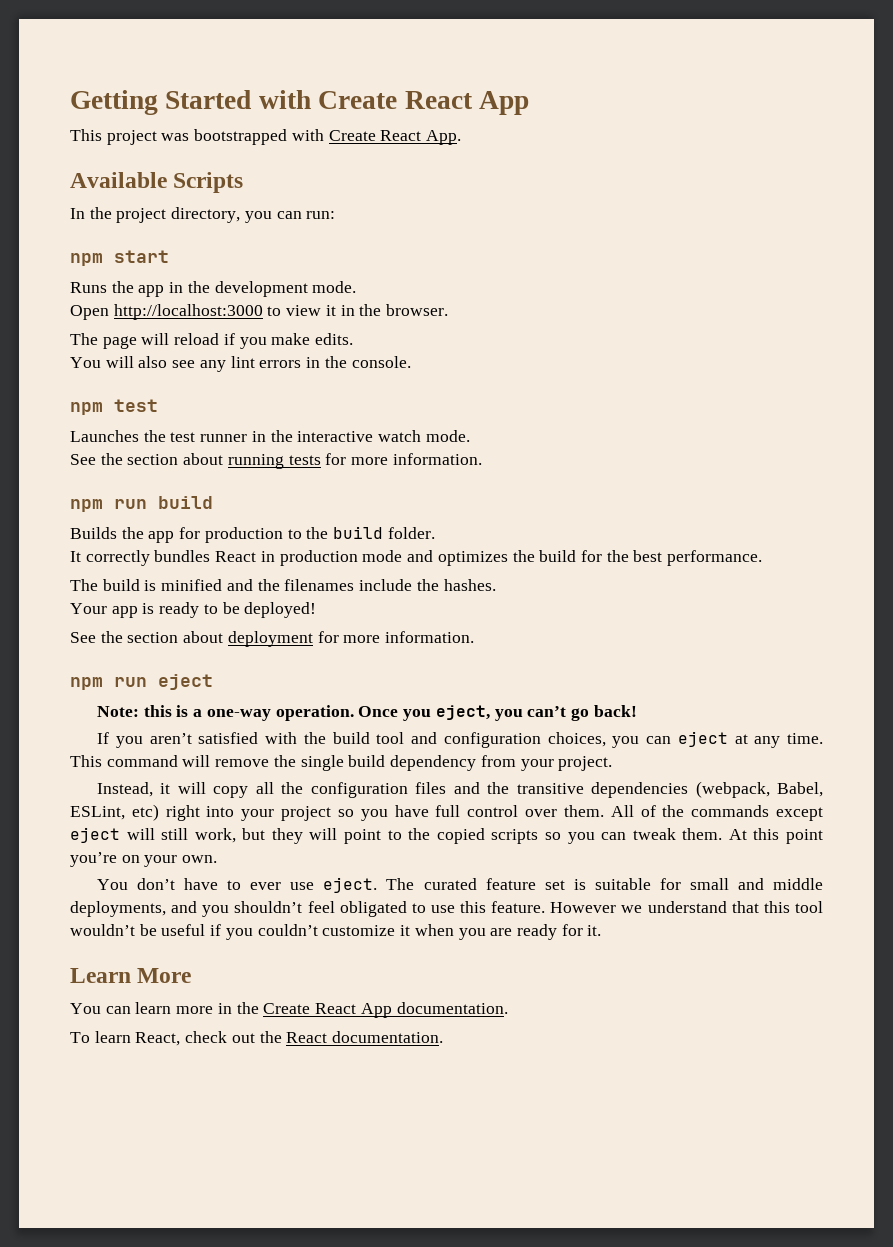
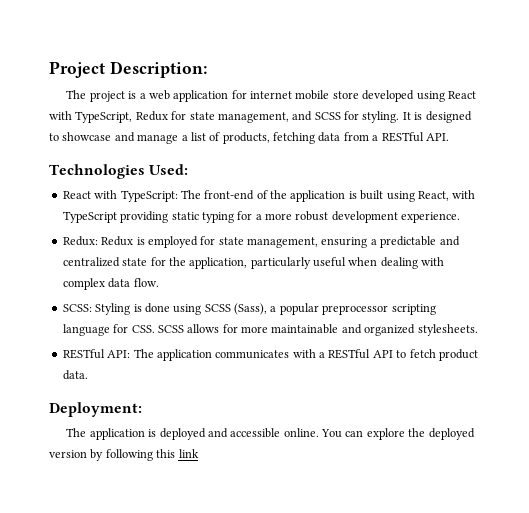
- Getting Started with Create React App
- This project was bootstrapped with Create React App.
- Available Scripts
- In the project directory, you can run:
- npm start
- Runs the app in the development mode.
- Open http://localhost:3000 to view it in the browser.
- The page will reload if you make edits.
- You will also see any lint errors in the console.
- npm test
- Launches the test runner in the interactive watch mode.
- See the section about running tests for more information.
- npm run build
- Builds the app for production to the build folder.
- It correctly bundles React in production mode and optimizes the build for the best performance.
- The build is minified and the filenames include the hashes.
- Your app is ready to be deployed!
- See the section about deployment for more information.
- npm run eject
- Note: this is a one-way operation. Once you eject, you can’t go back!
- If you aren’t satisfied with the build tool and configuration choices, you can eject at any time. This command will remove the single build dependency from your project.
- Instead, it will copy all the configuration files and the transitive dependencies (webpack, Babel, ESLint, etc) right into your project so you have full control over them. All of the commands except eject will still work, but they will point to the copied scripts so you can tweak them. At this point you’re on your own.
- You don’t have to ever use eject. The curated feature set is suitable for small and middle deployments, and you shouldn’t feel obligated to use this feature. However we understand that this tool wouldn’t be useful if you couldn’t customize it when you are ready for it.
- Learn More
- You can learn more in the Create React App documentation.
- To learn React, check out the React documentation.
+ Project Description:
+ The project is a web application for internet mobile store developed using React with TypeScript, Redux for state management, and SCSS for styling. It is designed to showcase and manage a list of products, fetching data from a RESTful API.
+ Technologies Used:
+ React with TypeScript: The front-end of the application is built using React, with TypeScript providing static typing for a more robust development experience.
+ Redux: Redux is employed for state management, ensuring a predictable and centralized state for the application, particularly useful when dealing with complex data flow.
+ SCSS: Styling is done using SCSS (Sass), a popular preprocessor scripting language for CSS. SCSS allows for more maintainable and organized stylesheets.
+ RESTful API: The application communicates with a RESTful API to fetch product data.
+ Deployment:
+ The application is deployed and accessible online. You can explore the deployed version by following this link

